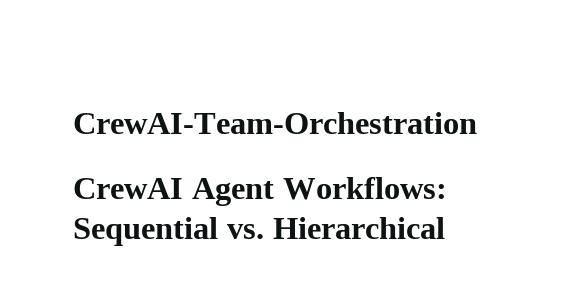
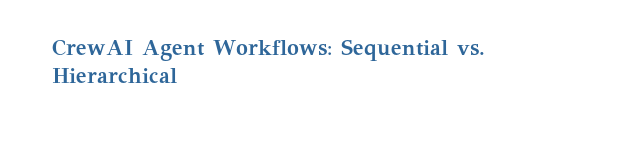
- CrewAI-Team-Orchestration

